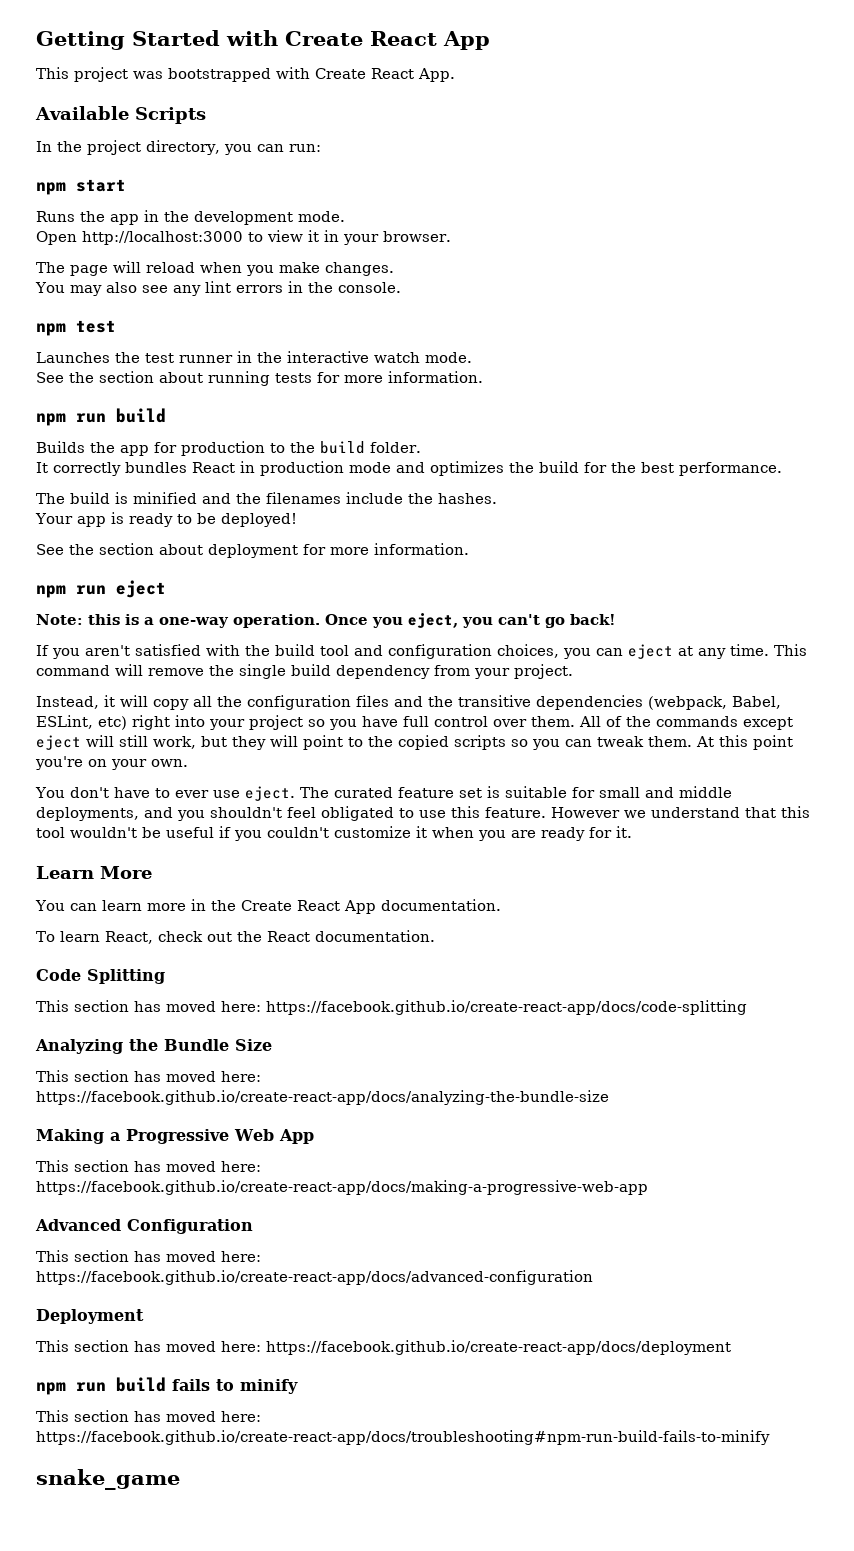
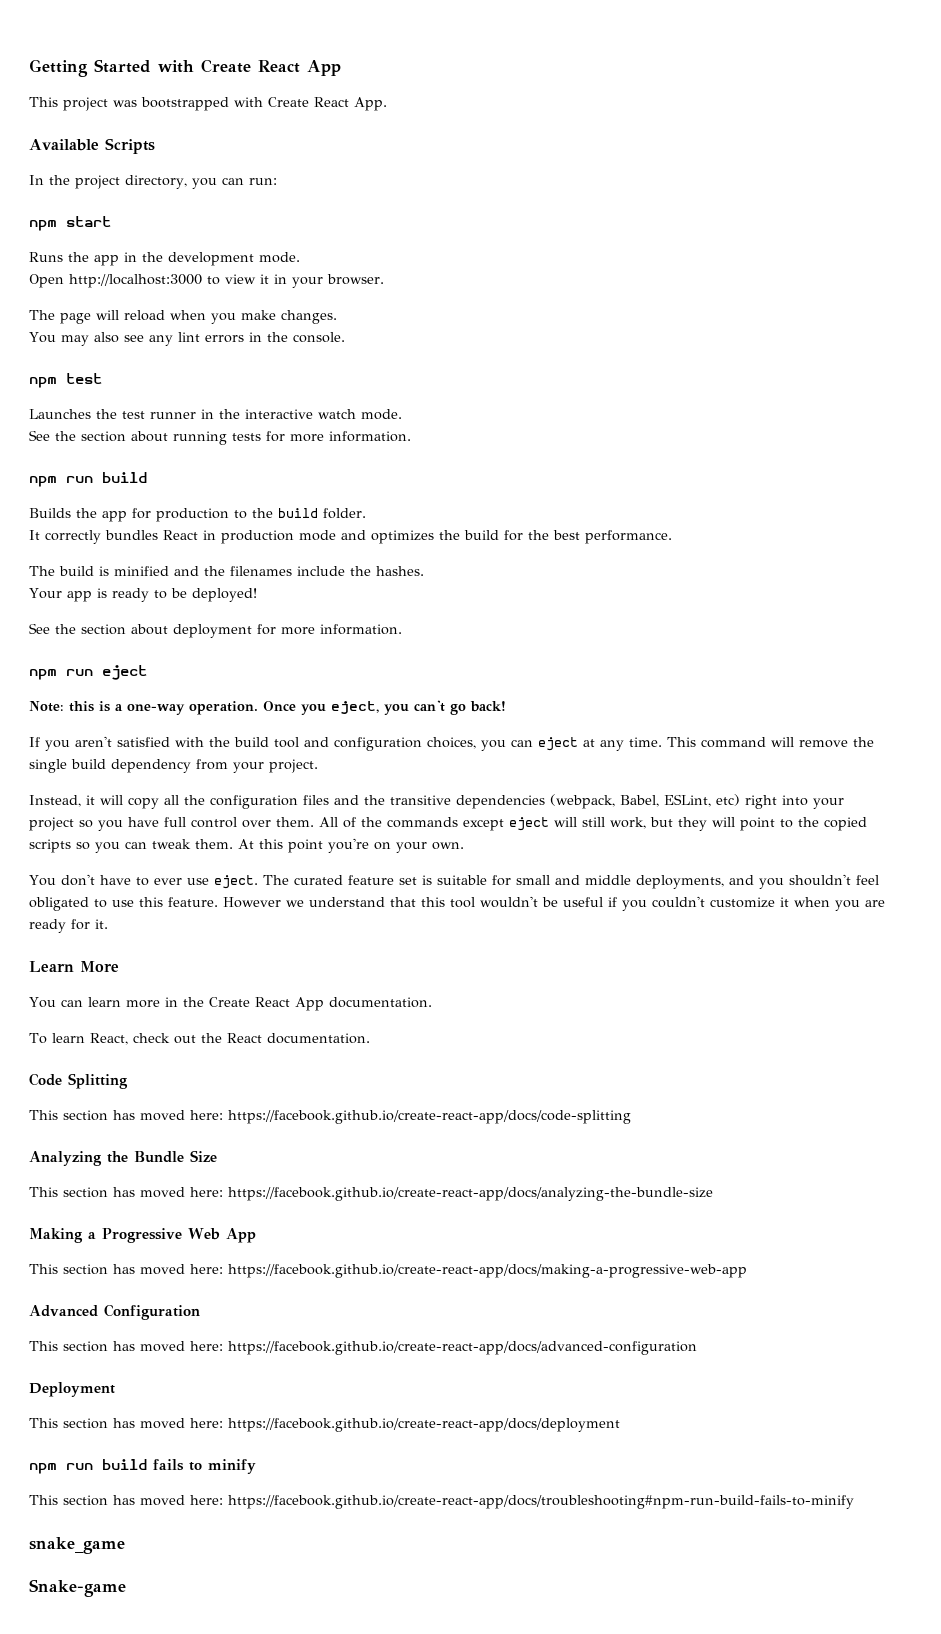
+ Snake-game

